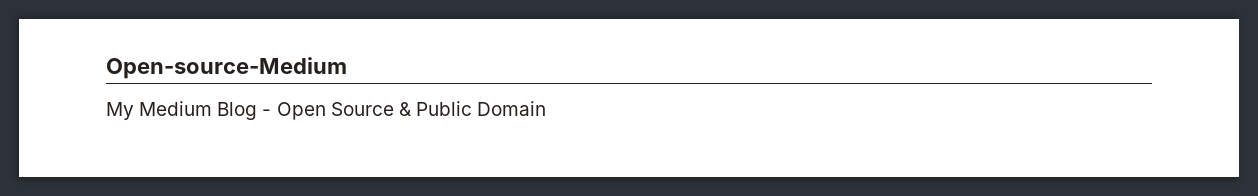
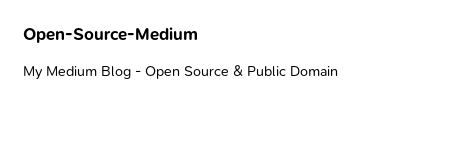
- Open-source-Medium
+ Open-Source-Medium

